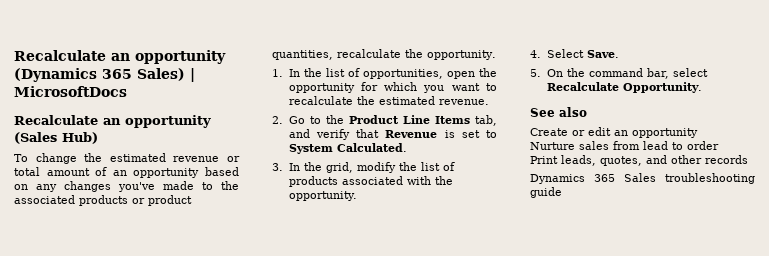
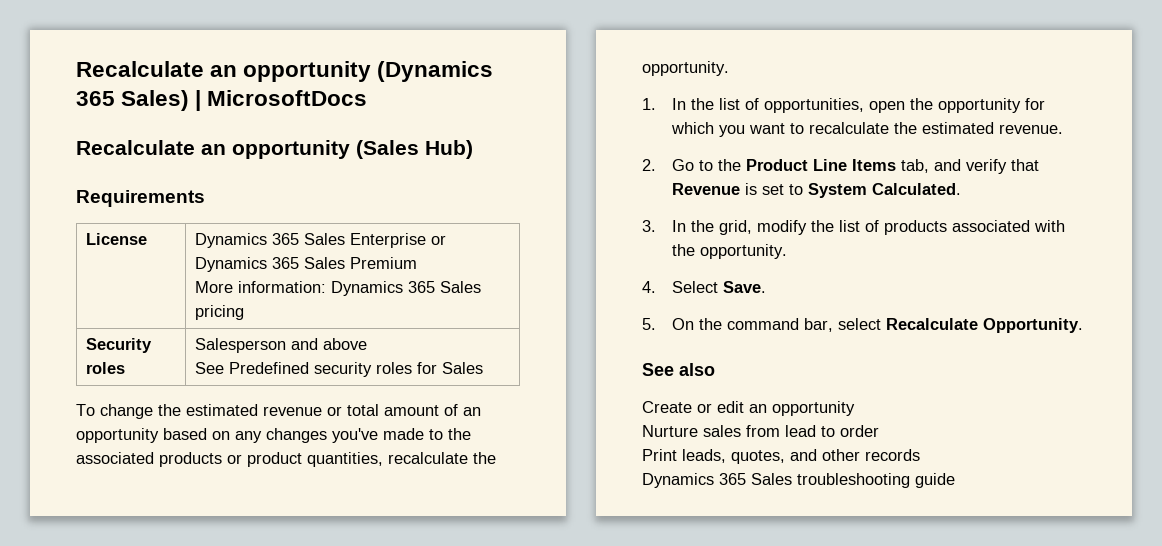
+ Requirements
+ License | Dynamics 365 Sales Enterprise or Dynamics 365 Sales Premium
+ More information: Dynamics 365 Sales pricing
+ Security roles | Salesperson and above
+ See Predefined security roles for Sales

